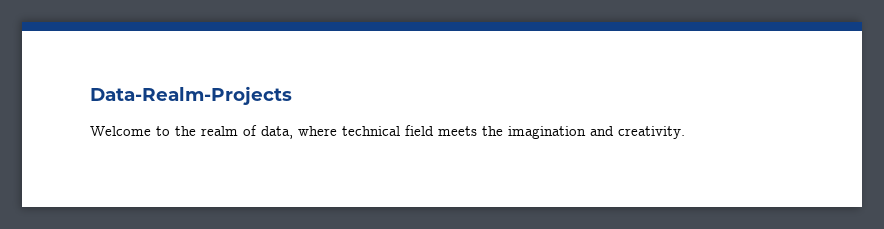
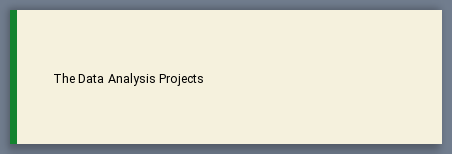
- Data-Realm-Projects
- Welcome to the realm of data, where technical field meets the imagination and creativity.
+ The Data Analysis Projects

